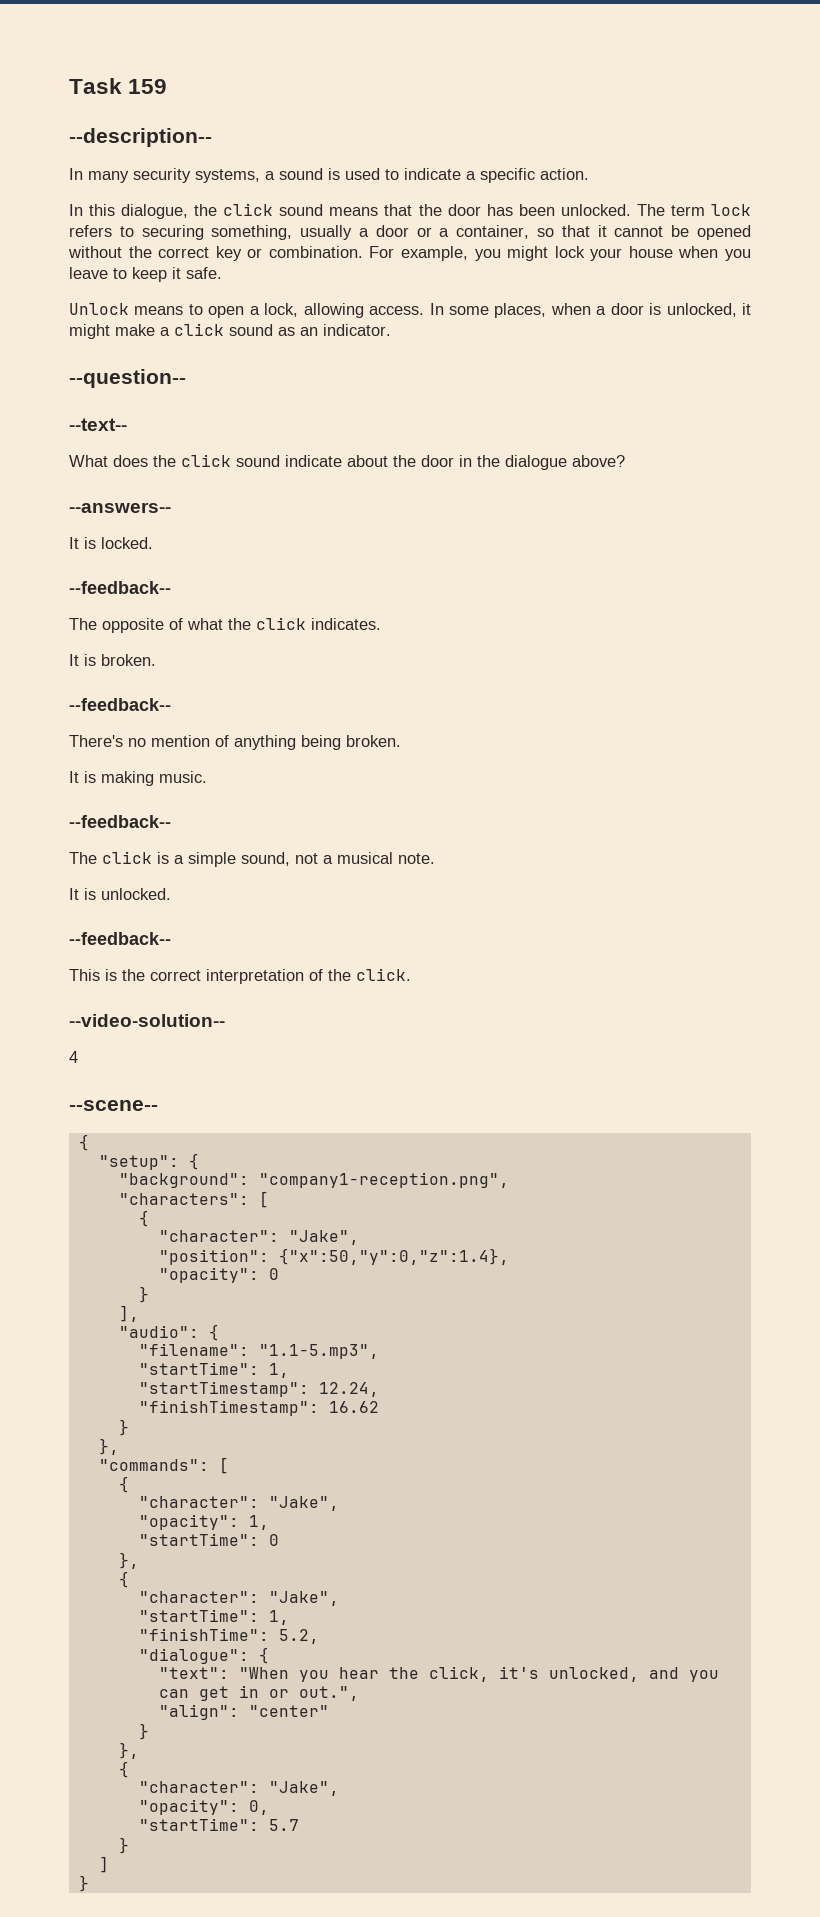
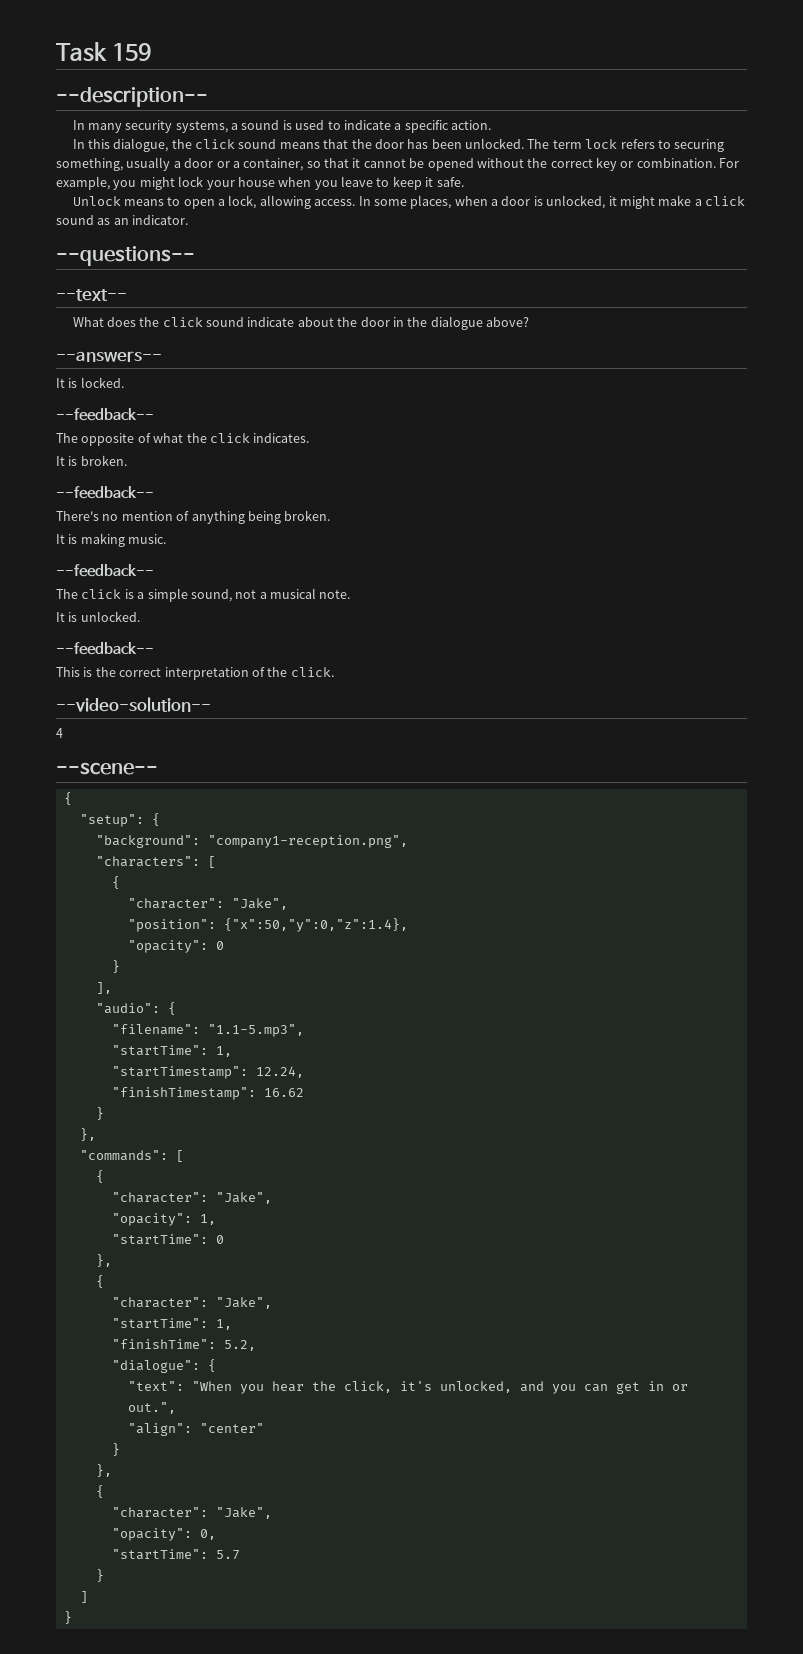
- --question--
+ --questions--

